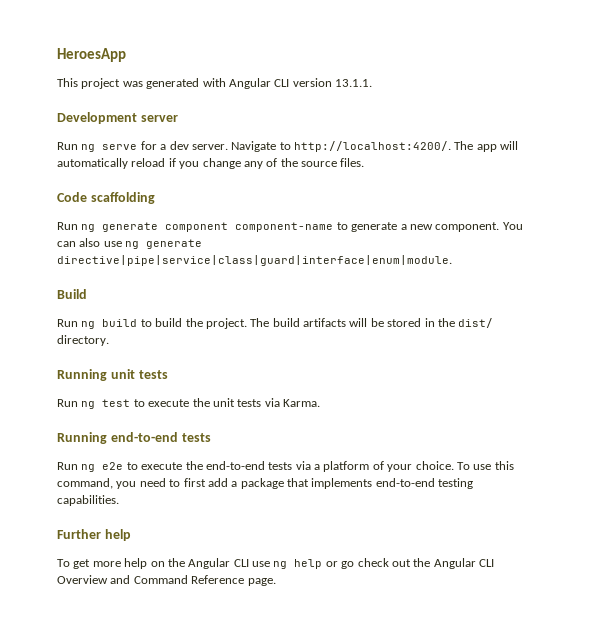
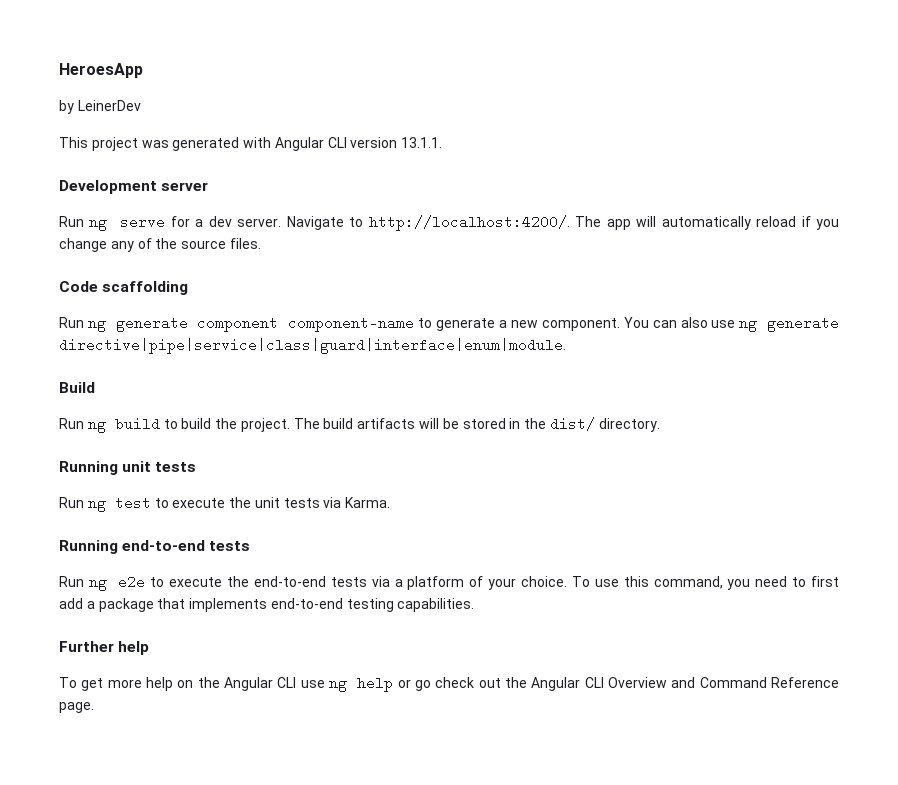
+ by LeinerDev

